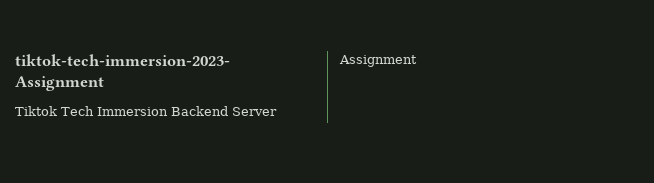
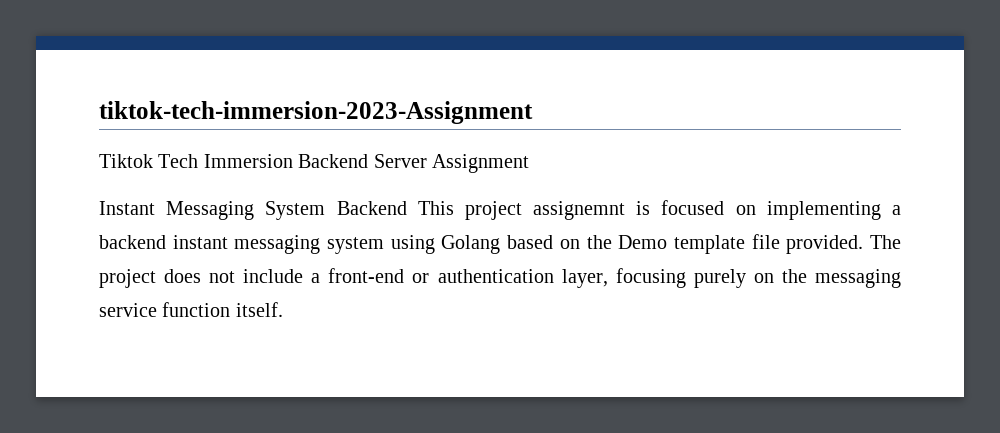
+ Instant Messaging System Backend This project assignemnt is focused on implementing a backend instant messaging system using Golang based on the Demo template file provided. The project does not include a front-end or authentication layer, focusing purely on the messaging service function itself.

